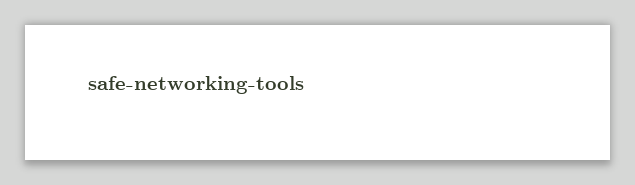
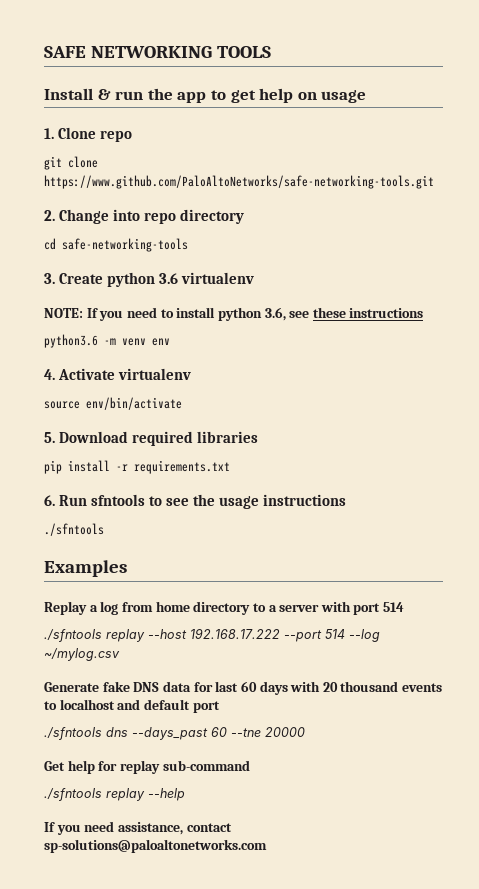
- safe-networking-tools
+ SAFE NETWORKING TOOLS
+ Install & run the app to get help on usage
+ 1. Clone repo
+ git clone https://www.github.com/PaloAltoNetworks/safe-networking-tools.git
+ 2. Change into repo directory
+ cd safe-networking-tools
+ 3. Create python 3.6 virtualenv
+ NOTE: If you need to install python 3.6, see these instructions
+ python3.6 -m venv env
+ 4. Activate virtualenv
+ source env/bin/activate
+ 5. Download required libraries
+ pip install -r requirements.txt
+ 6. Run sfntools to see the usage instructions
+ ./sfntools
+ Examples
+ Replay a log from home directory to a server with port 514
+ ./sfntools replay --host 192.168.17.222 --port 514 --log ~/mylog.csv
+ Generate fake DNS data for last 60 days with 20 thousand events to localhost and default port
+ ./sfntools dns --days_past 60 --tne 20000
+ Get help for replay sub-command
+ ./sfntools replay --help
+ If you need assistance, contact sp-solutions@paloaltonetworks.com

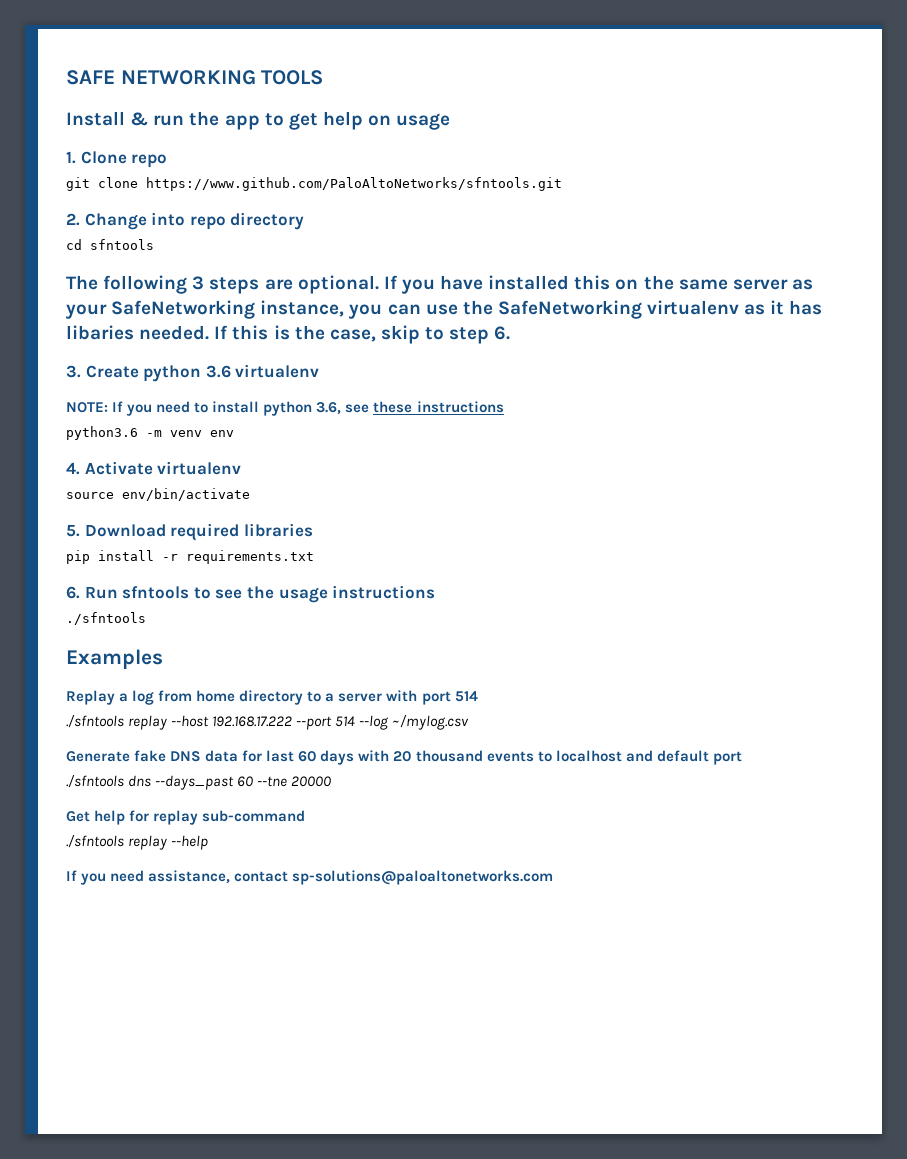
- git clone https://www.github.com/PaloAltoNetworks/safe-networking-tools.git
+ git clone https://www.github.com/PaloAltoNetworks/sfntools.git
- cd safe-networking-tools
+ cd sfntools
+ The following 3 steps are optional. If you have installed this on the same server as your SafeNetworking instance, you can use the SafeNetworking virtualenv as it has libaries needed. If this is the case, skip to step 6.

